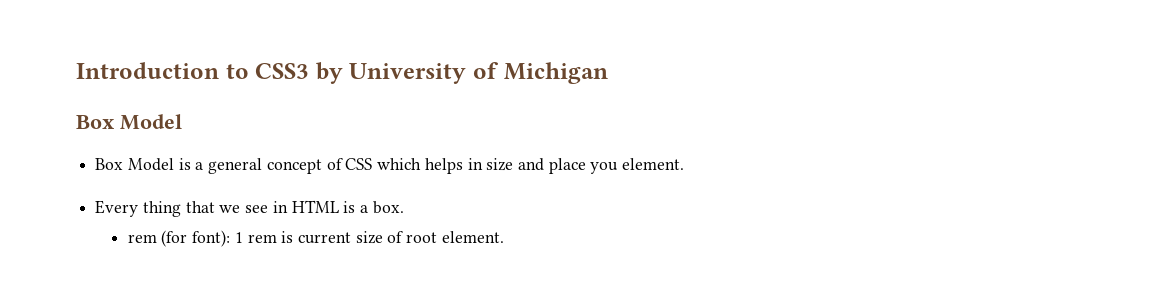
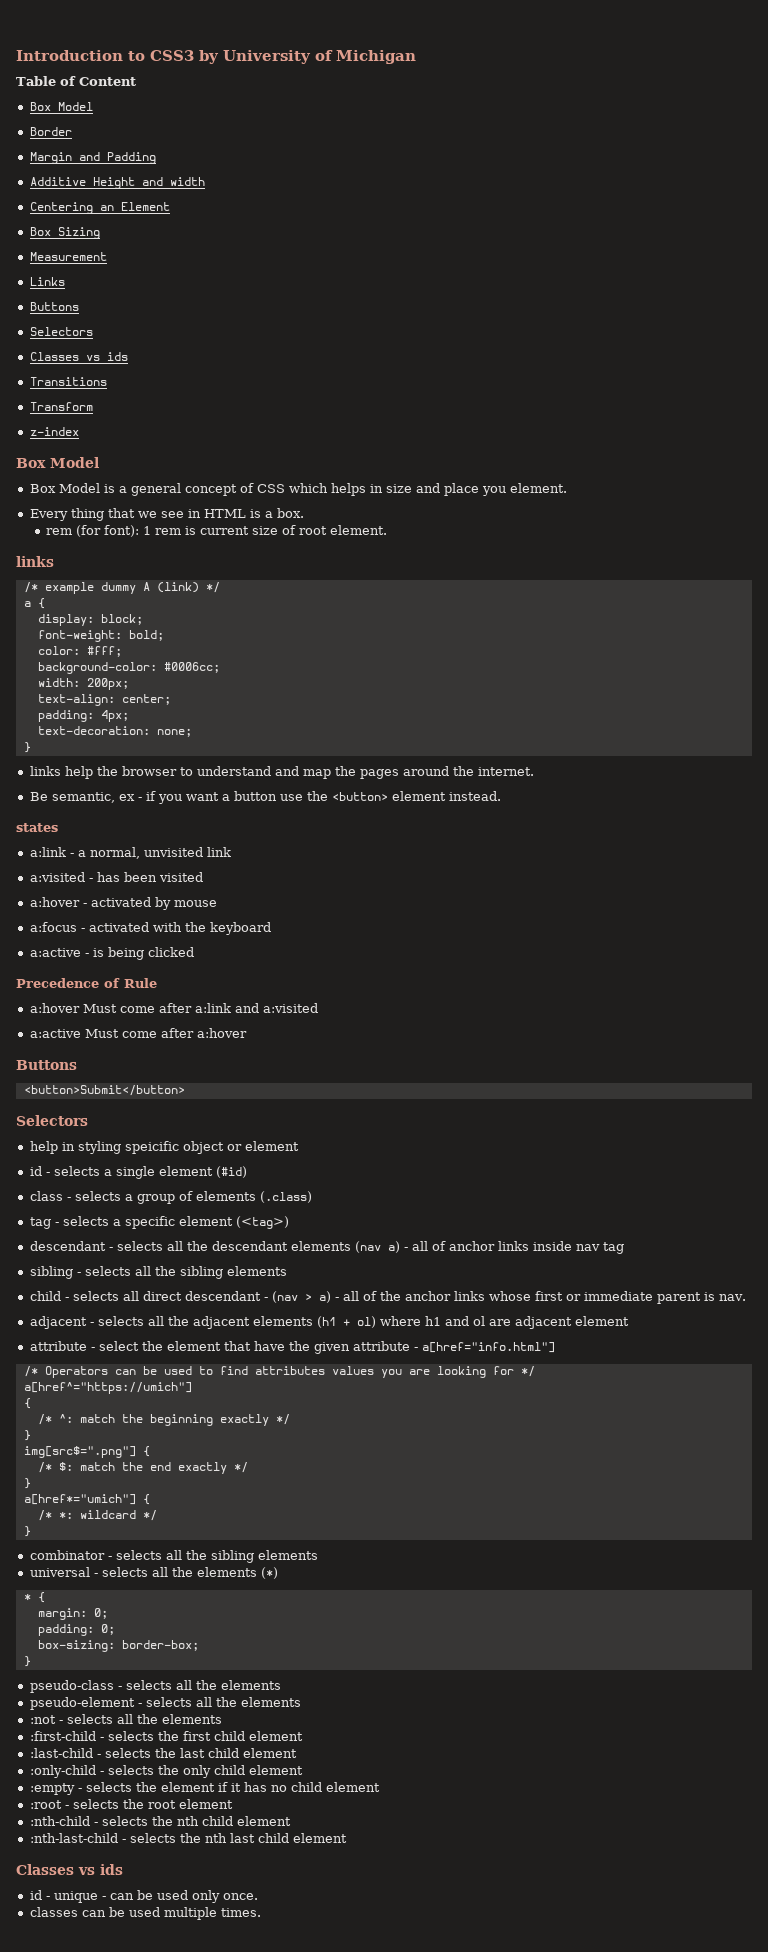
+ Table of Content
+ Box Model
+ Border
+ Margin and Padding
+ Additive Height and width
+ Centering an Element
+ Box Sizing
+ Measurement
+ Links
+ Buttons
+ Selectors
+ Classes vs ids
+ Transitions
+ Transform
+ z-index
  rem (for font): 1 rem is current size of root element.
+ links
+ /* example dummy A (link) */
+ a {
+ display: block;
+ font-weight: bold;
+ color: #fff;
+ background-color: #0006cc;
+ width: 200px;
+ text-align: center;
+ padding: 4px;
+ text-decoration: none;
+ }
+ links help the browser to understand and map the pages around the internet.
+ Be semantic, ex - if you want a button use the <button> element instead.
+ states
+ a:link - a normal, unvisited link
+ a:visited - has been visited
+ a:hover - activated by mouse
+ a:focus - activated with the keyboard
+ a:active - is being clicked
+ Precedence of Rule
+ a:hover Must come after a:link and a:visited
+ a:active Must come after a:hover
+ Buttons
+ <button>Submit</button>
+ Selectors
+ help in styling speicific object or element
+ id - selects a single element (#id)
+ class - selects a group of elements (.class)
+ tag - selects a specific element (<tag>)
+ descendant - selects all the descendant elements (nav a) - all of anchor links inside nav tag
+ sibling - selects all the sibling elements
+ child - selects all direct descendant - (nav > a) - all of the anchor links whose first or immediate parent is nav.
+ adjacent - selects all the adjacent elements (h1 + ol) where h1 and ol are adjacent element
+ attribute - select the element that have the given attribute - a[href="info.html"]
+ /* Operators can be used to find attributes values you are looking for */
+ a[href^="https://umich"]
+ {
+ /* ^: match the beginning exactly */
+ }
+ img[src$=".png"] {
+ /* $: match the end exactly */
+ }
+ a[href*="umich"] {
+ /* *: wildcard */
+ }
+ combinator - selects all the sibling elements
+ universal - selects all the elements (*)
+ * {
+ margin: 0;
+ padding: 0;
+ box-sizing: border-box;
+ }
+ pseudo-class - selects all the elements
+ pseudo-element - selects all the elements
+ :not - selects all the elements
+ :first-child - selects the first child element
+ :last-child - selects the last child element
+ :only-child - selects the only child element
+ :empty - selects the element if it has no child element
+ :root - selects the root element
+ :nth-child - selects the nth child element
+ :nth-last-child - selects the nth last child element
+ Classes vs ids
+ id - unique - can be used only once.
+ classes can be used multiple times.

